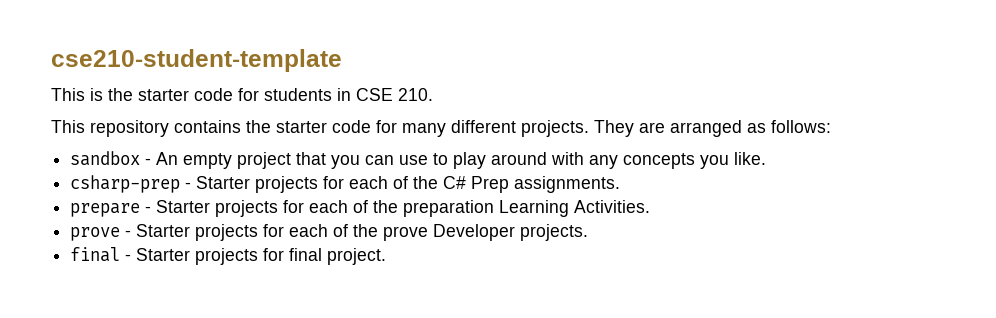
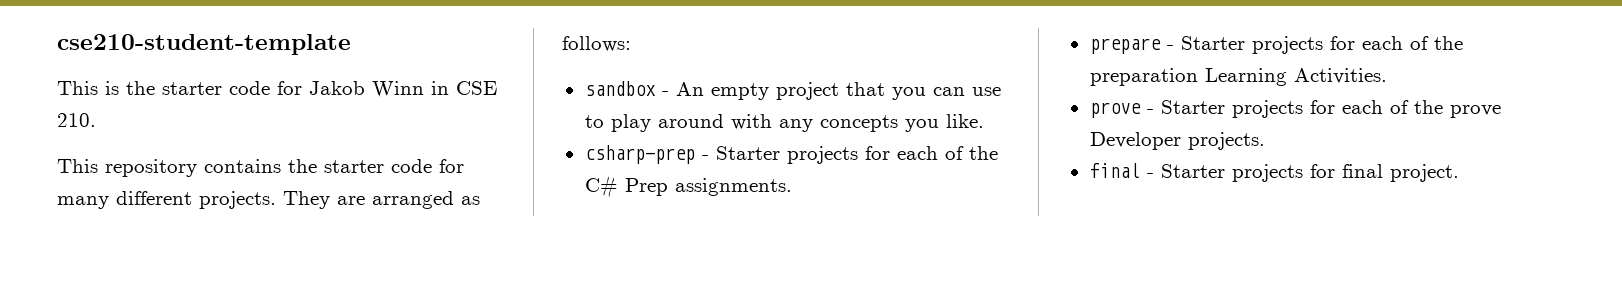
- This is the starter code for students in CSE 210.
+ This is the starter code for Jakob Winn in CSE 210.

